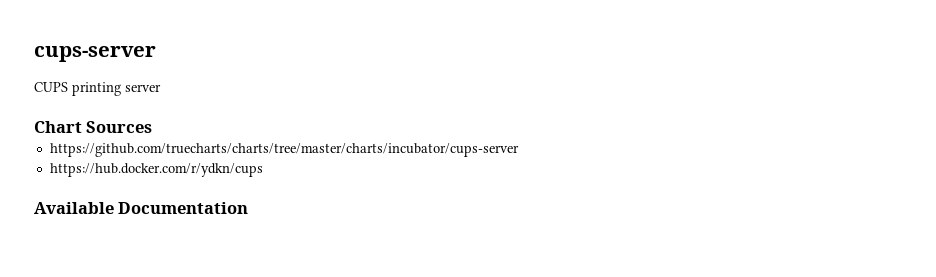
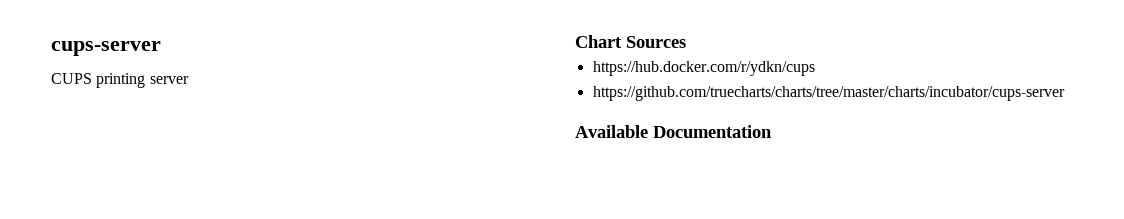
+ https://hub.docker.com/r/ydkn/cups
- https://hub.docker.com/r/ydkn/cups

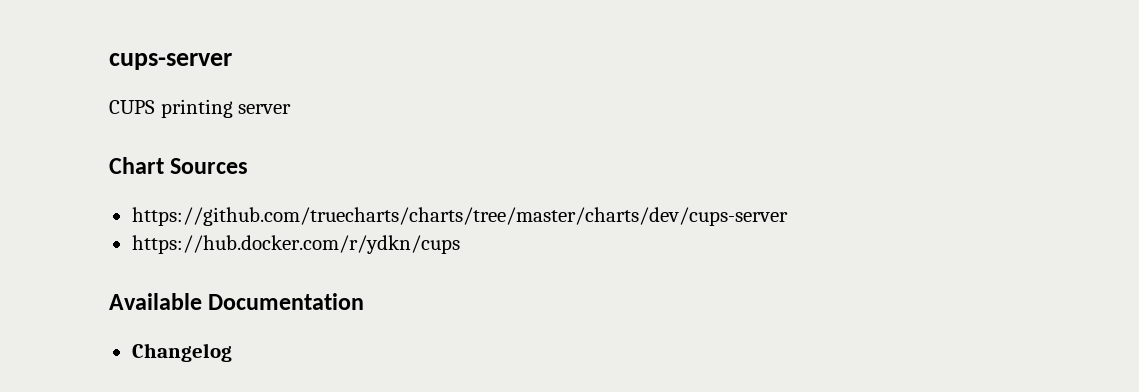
+ https://github.com/truecharts/charts/tree/master/charts/dev/cups-server
- https://github.com/truecharts/charts/tree/master/charts/incubator/cups-server
+ Changelog

